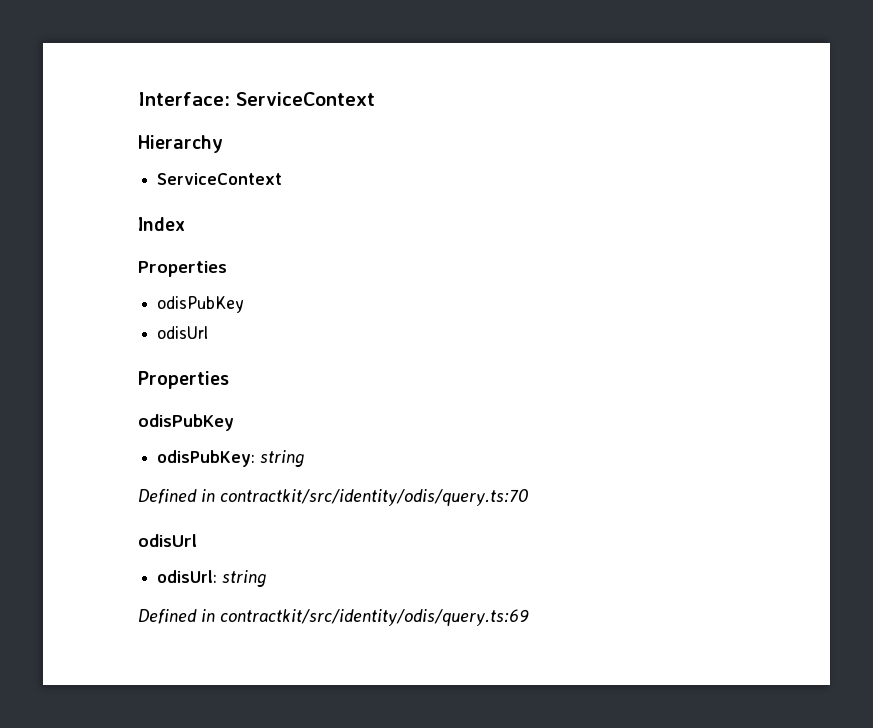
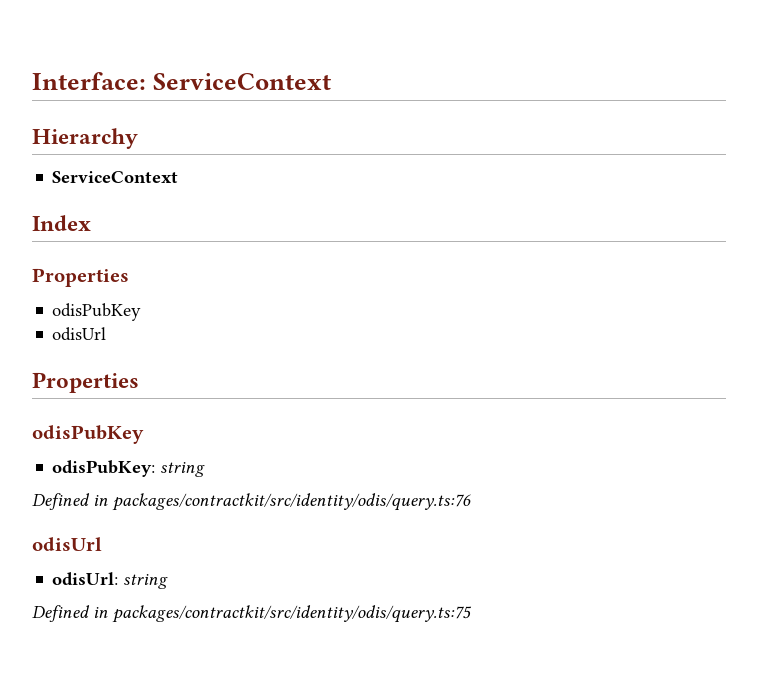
- Defined in contractkit/src/identity/odis/query.ts:70
+ Defined in packages/contractkit/src/identity/odis/query.ts:76
- Defined in contractkit/src/identity/odis/query.ts:69
+ Defined in packages/contractkit/src/identity/odis/query.ts:75

